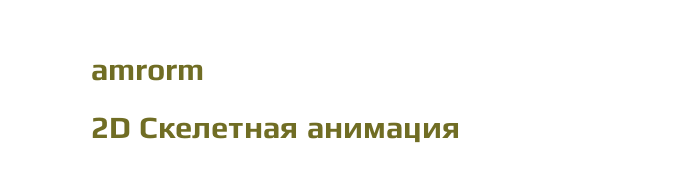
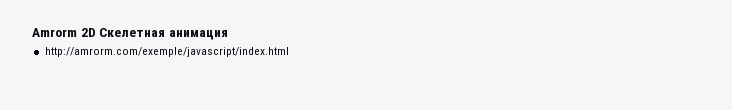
- amrorm
- 2D Скелетная анимация
+ Amrorm 2D Скелетная анимация
+ http://amrorm.com/exemple/javascript/index.html

